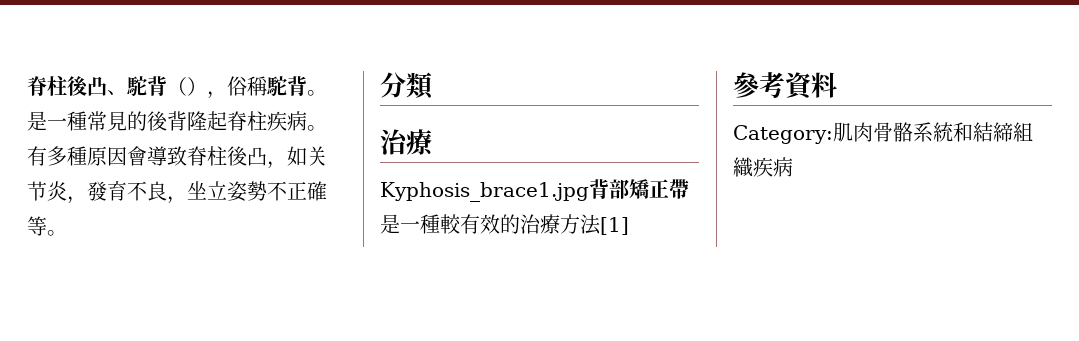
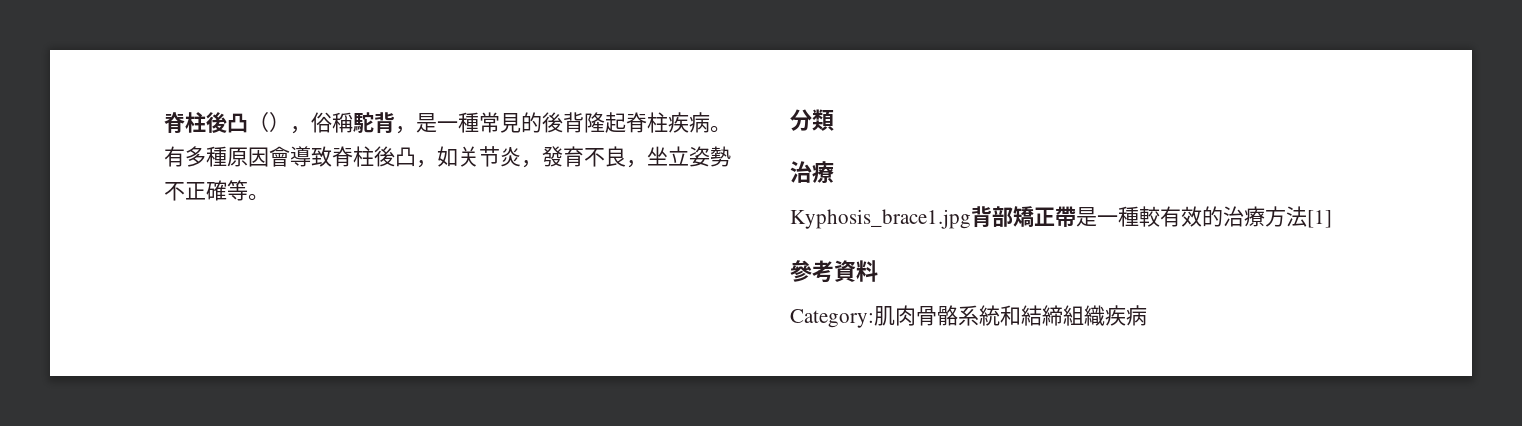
- 脊柱後凸、駝背（），俗稱駝背。是一種常見的後背隆起脊柱疾病。
+ 脊柱後凸（），俗稱駝背，是一種常見的後背隆起脊柱疾病。

